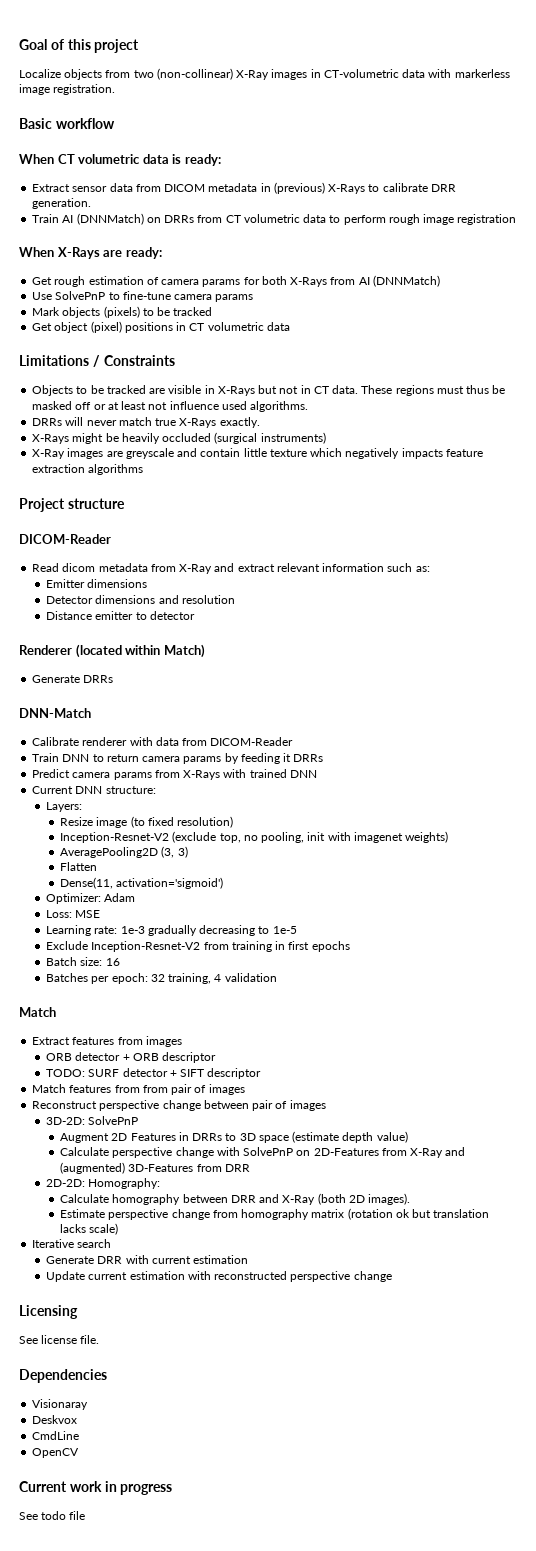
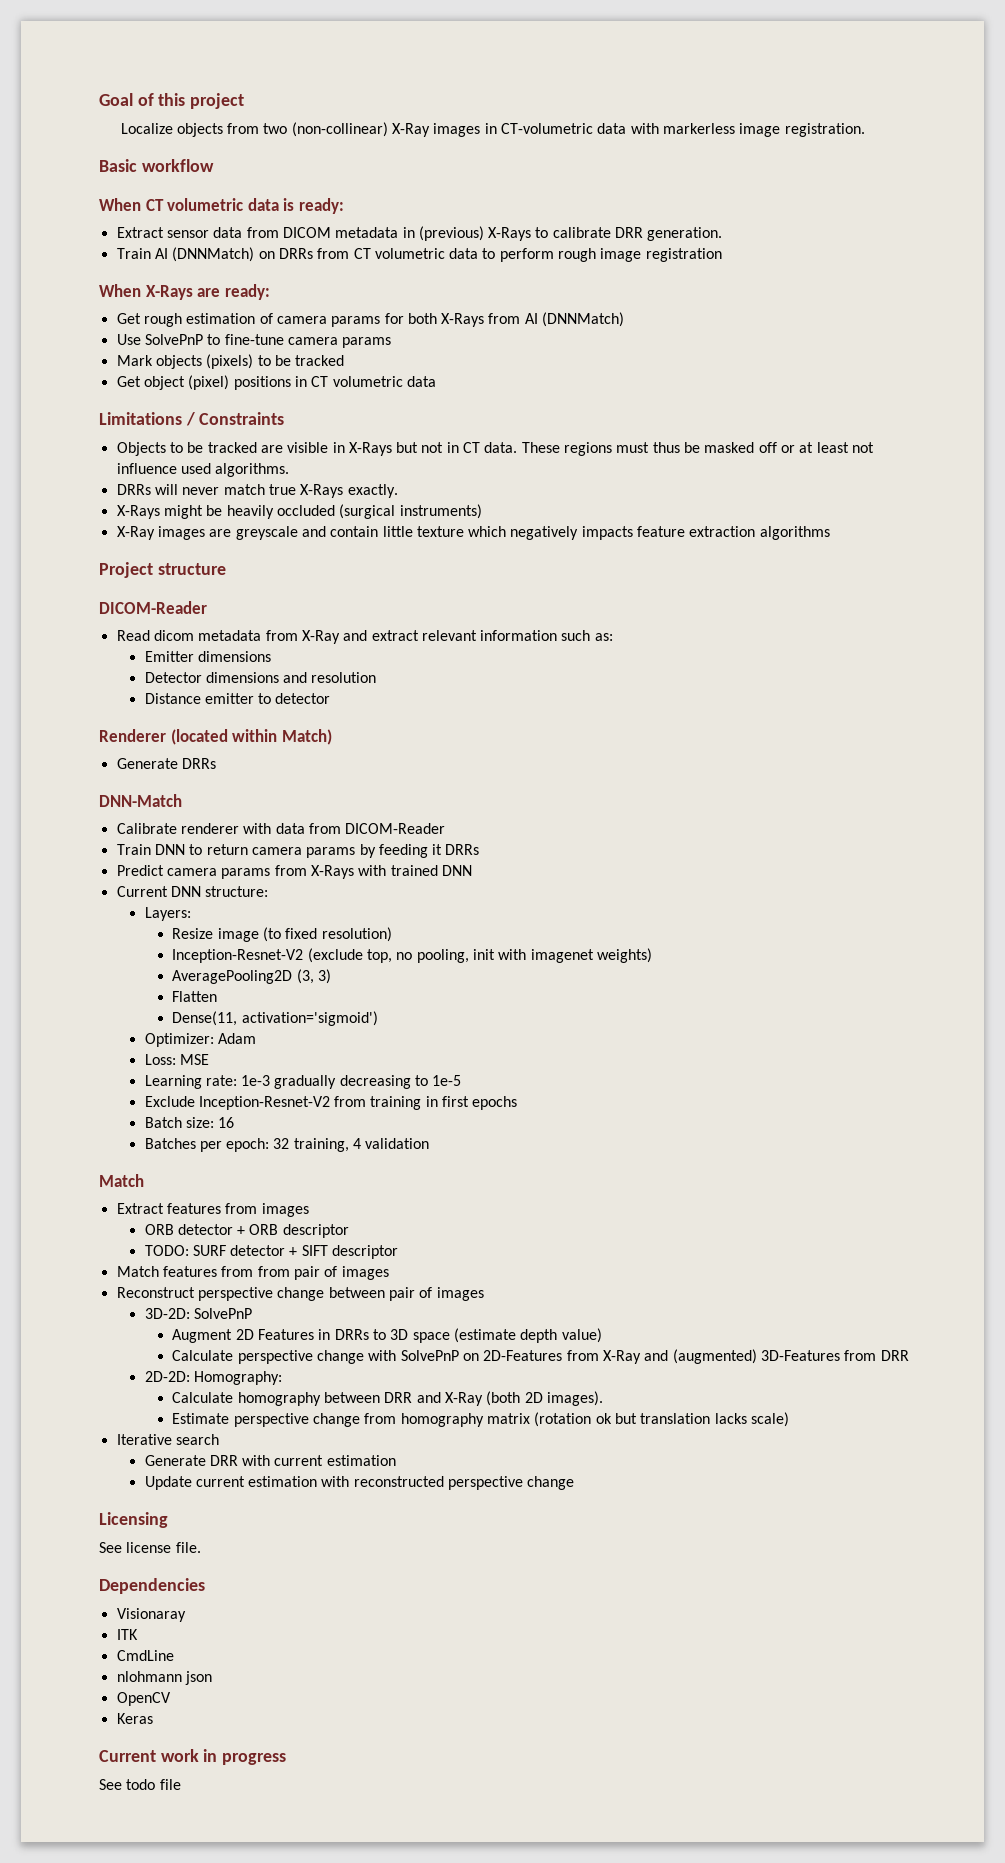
- Deskvox
+ ITK
+ nlohmann json
+ Keras

